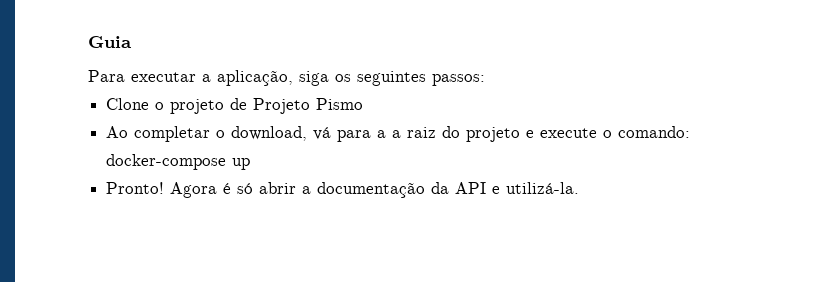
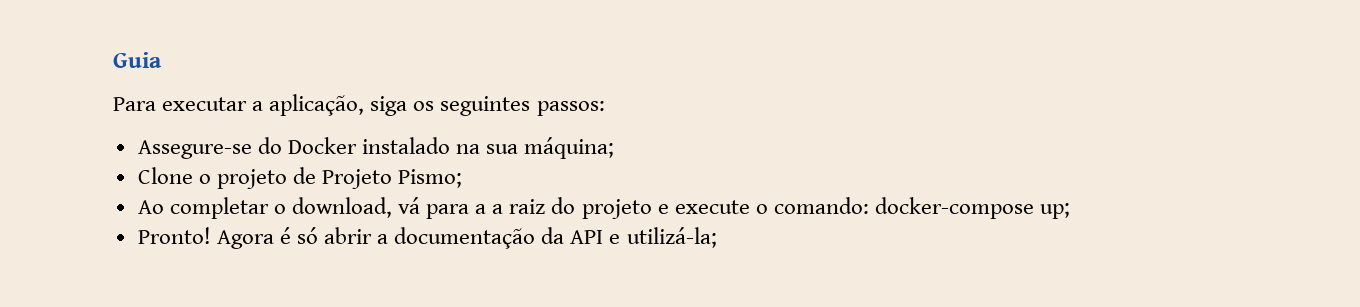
+ Assegure-se do Docker instalado na sua máquina;
- Clone o projeto de Projeto Pismo
+ Clone o projeto de Projeto Pismo;
- Ao completar o download, vá para a a raiz do projeto e execute o comando: docker-compose up
+ Ao completar o download, vá para a a raiz do projeto e execute o comando: docker-compose up;
- Agora é só abrir a documentação da API e utilizá-la.
+ Agora é só abrir a documentação da API e utilizá-la;

